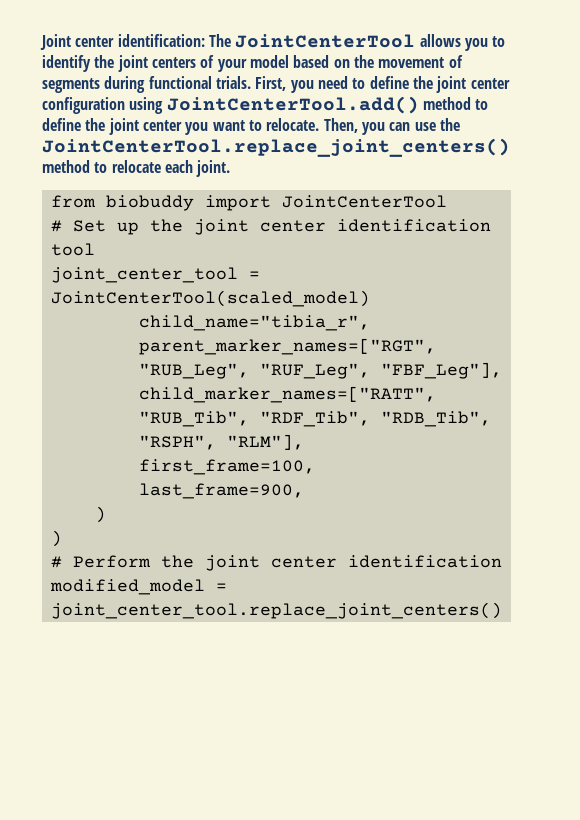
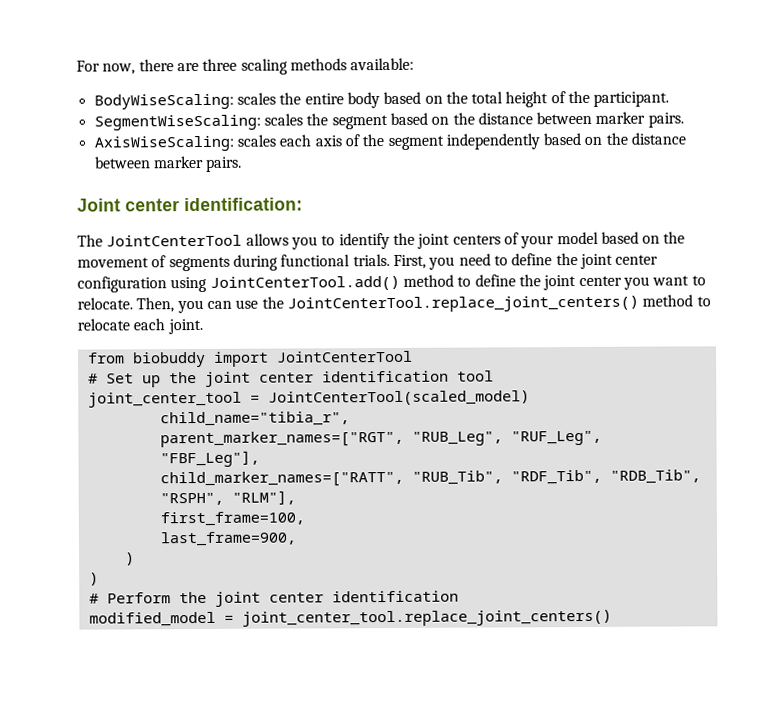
+ For now, there are three scaling methods available:
+ BodyWiseScaling: scales the entire body based on the total height of the participant.
+ SegmentWiseScaling: scales the segment based on the distance between marker pairs.
+ AxisWiseScaling: scales each axis of the segment independently based on the distance between marker pairs.
- Joint center identification: The JointCenterTool allows you to identify the joint centers of your model based on the movement of segments during functional trials.
+ Joint center identification:
+ The JointCenterTool allows you to identify the joint centers of your model based on the movement of segments during functional trials.

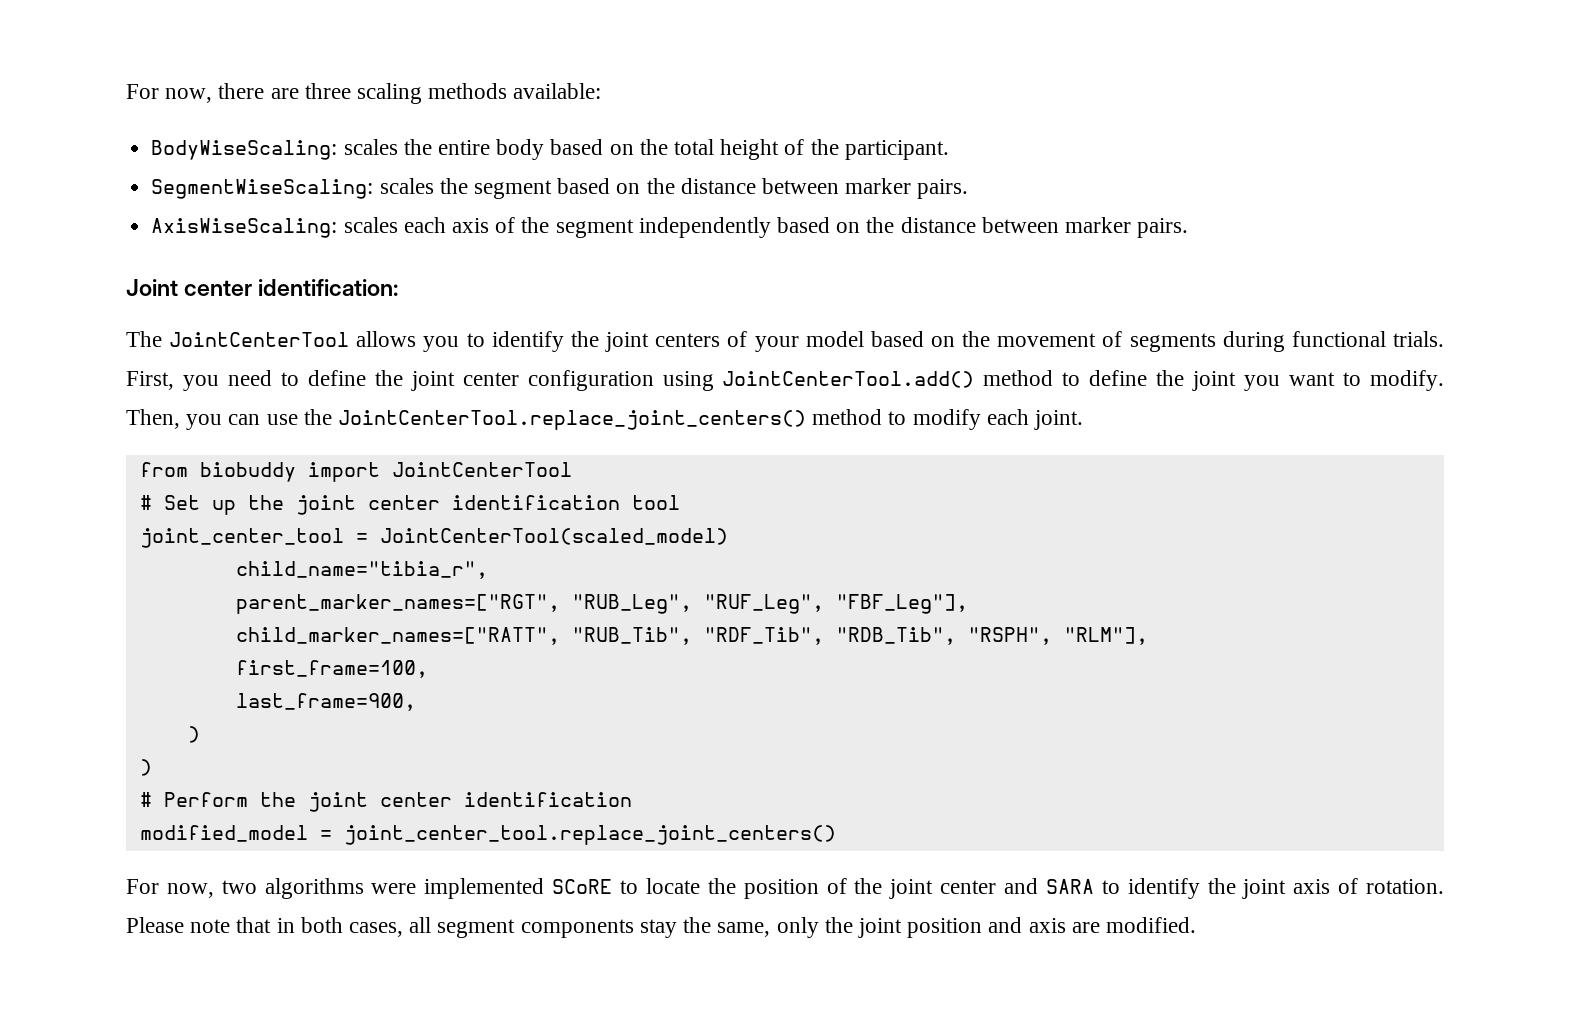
- First, you need to define the joint center configuration using JointCenterTool.add() method to define the joint center you want to relocate.
+ First, you need to define the joint center configuration using JointCenterTool.add() method to define the joint you want to modify.
- Then, you can use the JointCenterTool.replace_joint_centers() method to relocate each joint.
+ Then, you can use the JointCenterTool.replace_joint_centers() method to modify each joint.
+ For now, two algorithms were implemented SCoRE to locate the position of the joint center and SARA to identify the joint axis of rotation. Please note that in both cases, all segment components stay the same, only the joint position and axis are modified.

